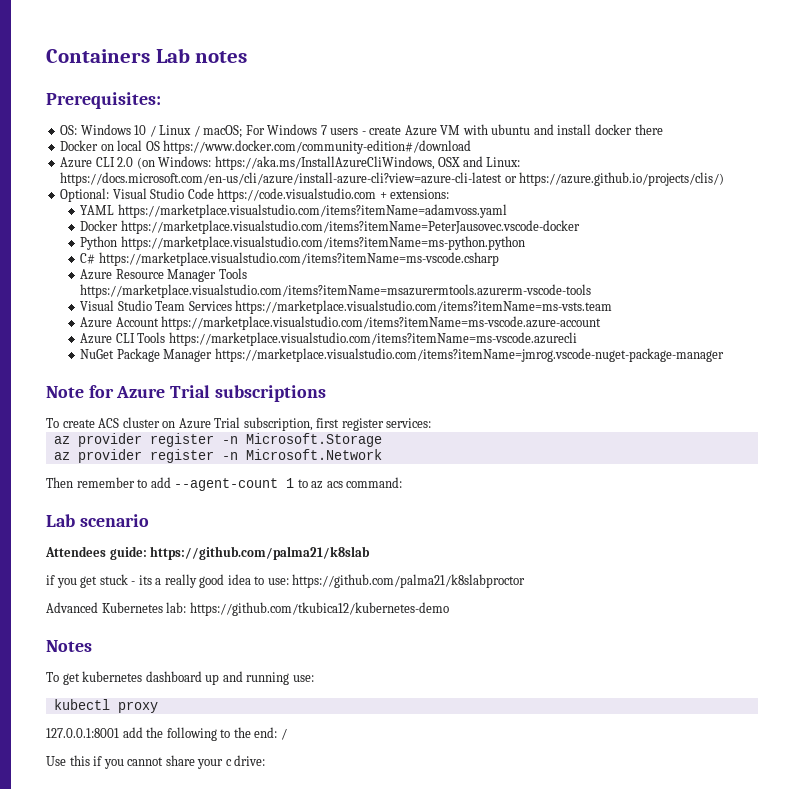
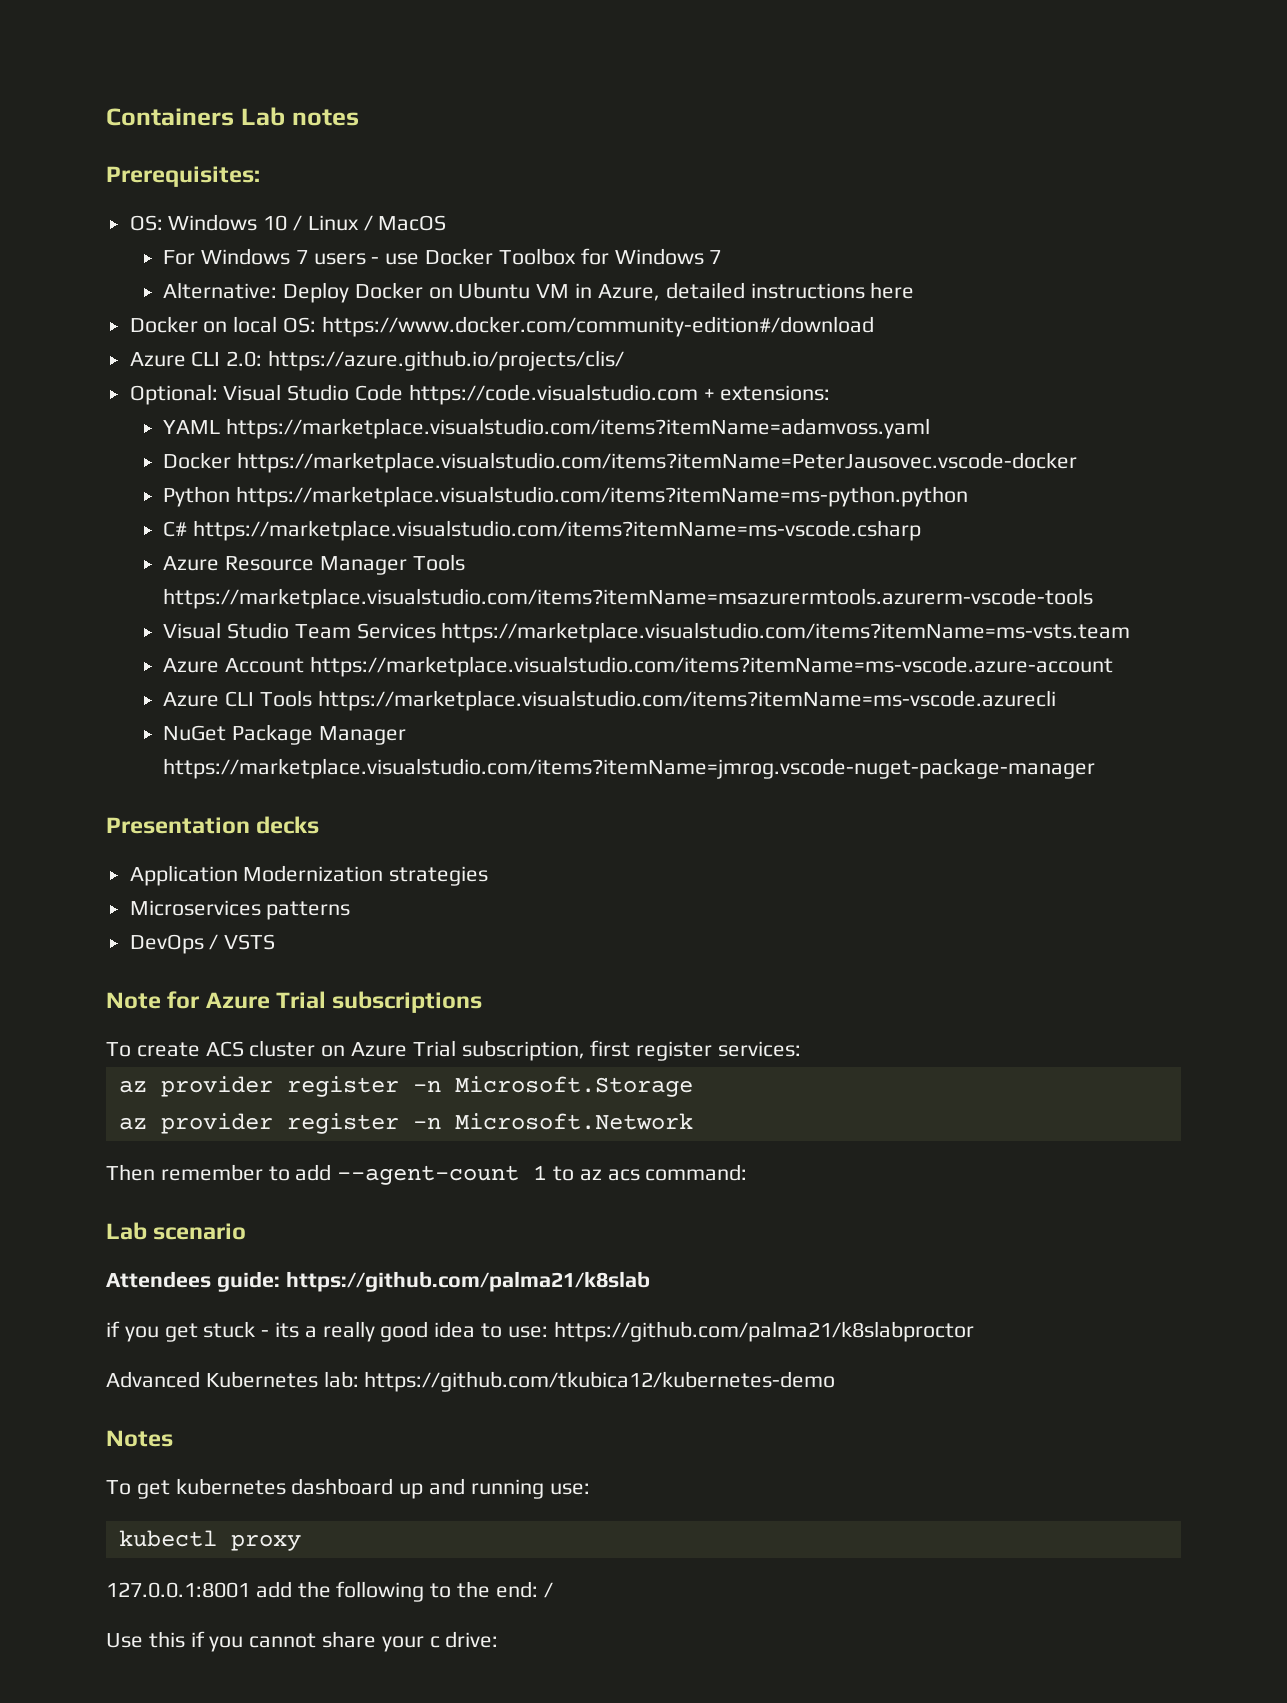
- OS: Windows 10 / Linux / macOS; For Windows 7 users - create Azure VM with ubuntu and install docker there
+ OS: Windows 10 / Linux / MacOS
+ For Windows 7 users - use Docker Toolbox for Windows 7
+ Alternative: Deploy Docker on Ubuntu VM in Azure, detailed instructions here
- Docker on local OS https://www.docker.com/community-edition#/download
+ Docker on local OS: https://www.docker.com/community-edition#/download
- Azure CLI 2.0 (on Windows: https://aka.ms/InstallAzureCliWindows, OSX and Linux: https://docs.microsoft.com/en-us/cli/azure/install-azure-cli?view=azure-cli-latest or https://azure.github.io/projects/clis/)
+ Azure CLI 2.0: https://azure.github.io/projects/clis/
+ Presentation decks
+ Application Modernization strategies
+ Microservices patterns
+ DevOps / VSTS

